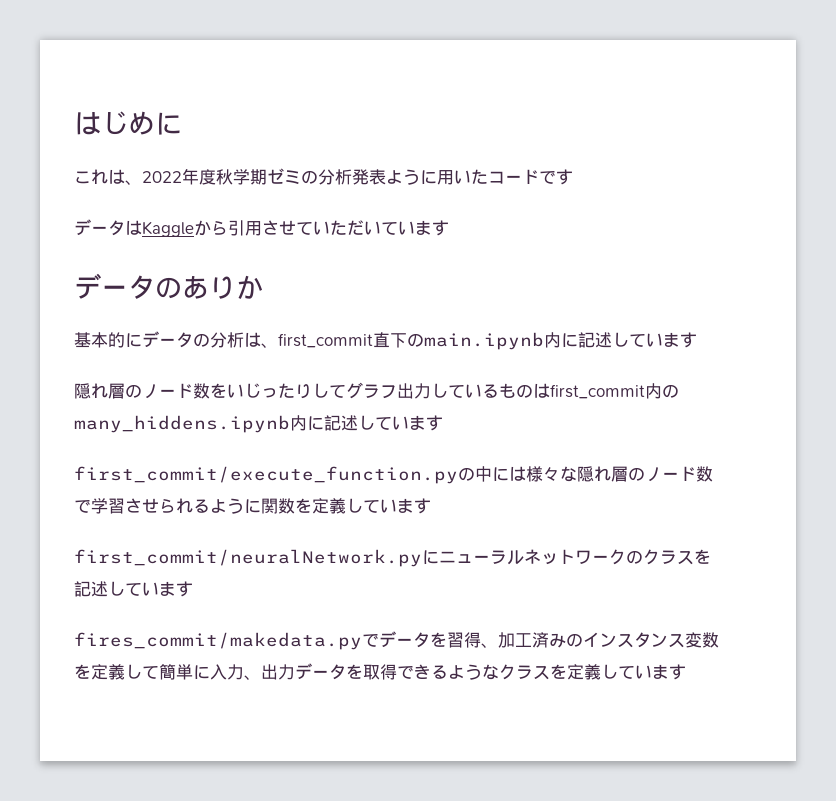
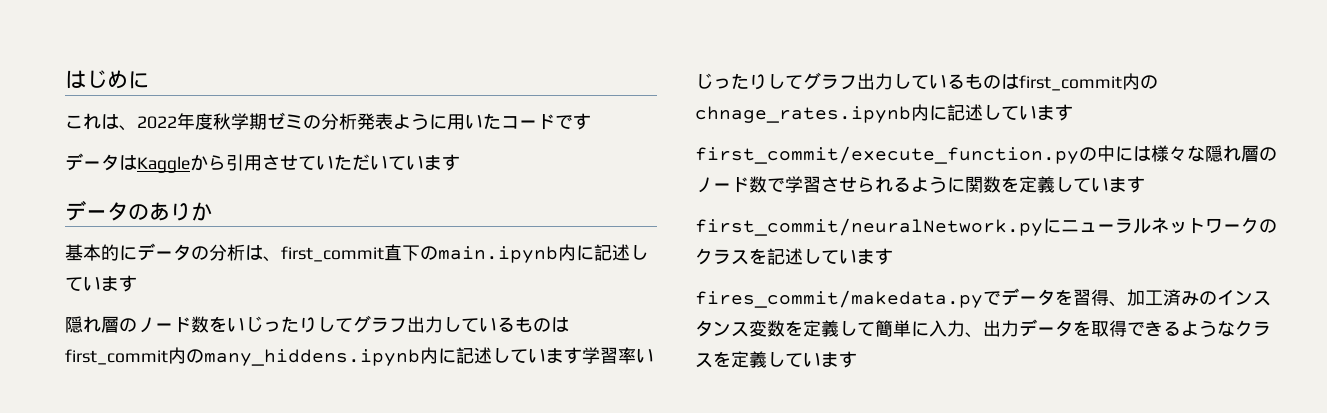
- 隠れ層のノード数をいじったりしてグラフ出力しているものはfirst_commit内のmany_hiddens.ipynb内に記述しています
+ 隠れ層のノード数をいじったりしてグラフ出力しているものはfirst_commit内のmany_hiddens.ipynb内に記述しています学習率いじったりしてグラフ出力しているものはfirst_commit内のchnage_rates.ipynb内に記述しています

